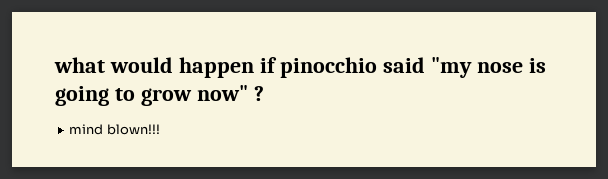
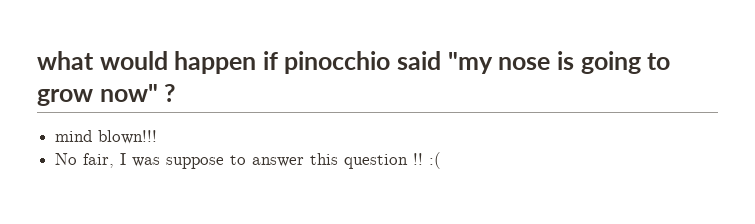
+ No fair, I was suppose to answer this question !! :(

